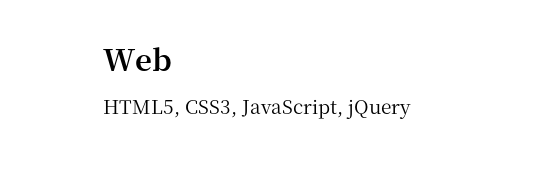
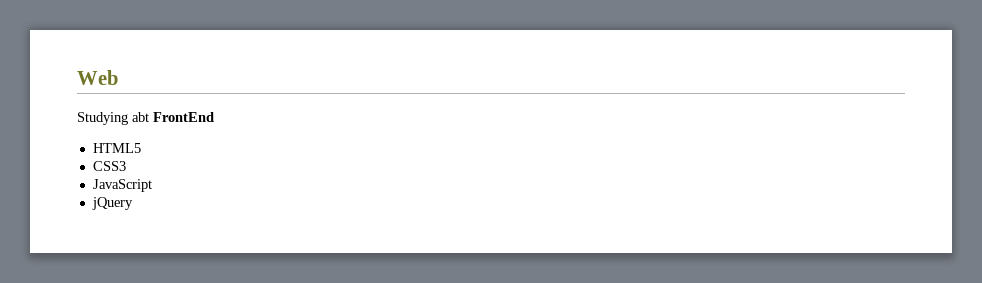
- HTML5, CSS3, JavaScript, jQuery
+ Studying abt FrontEnd
+ HTML5
+ CSS3
+ JavaScript
+ jQuery

